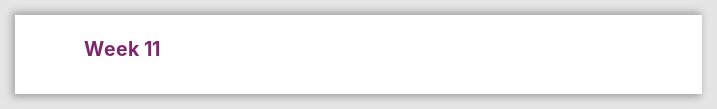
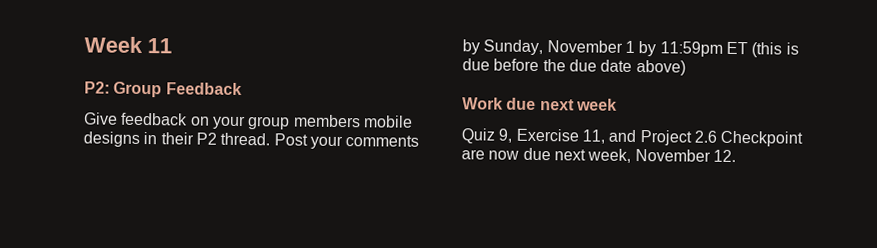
+ P2: Group Feedback
+ Give feedback on your group members mobile designs in their P2 thread. Post your comments by Sunday, November 1 by 11:59pm ET (this is due before the due date above)
+ Work due next week
+ Quiz 9, Exercise 11, and Project 2.6 Checkpoint are now due next week, November 12.

